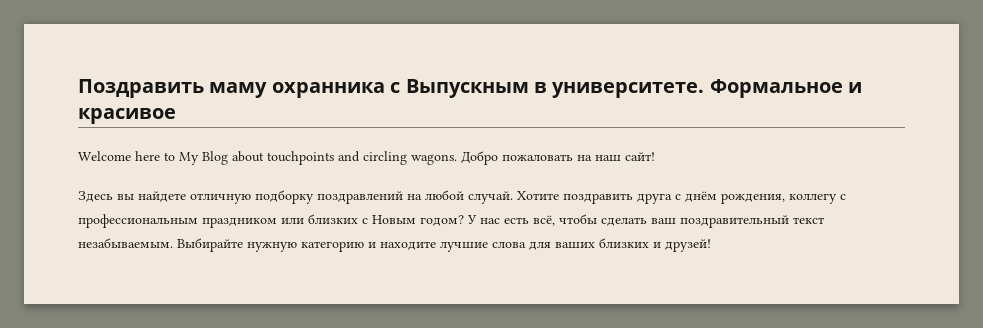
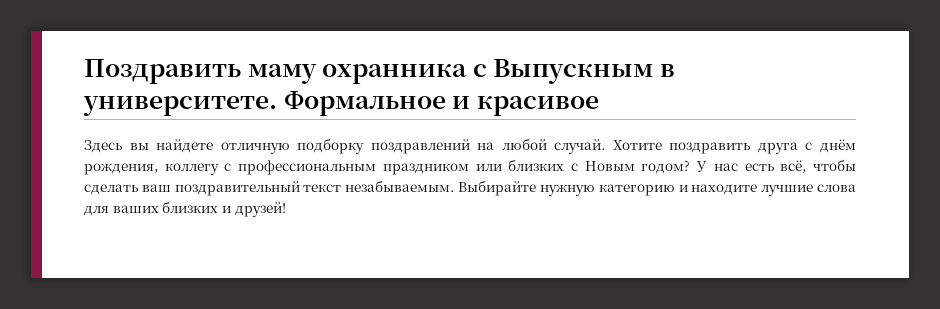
- Welcome here to My Blog about touchpoints and circling wagons. Добро пожаловать на наш сайт!

